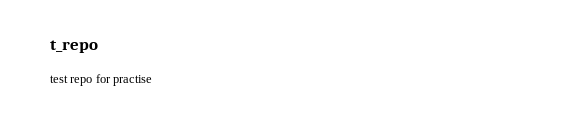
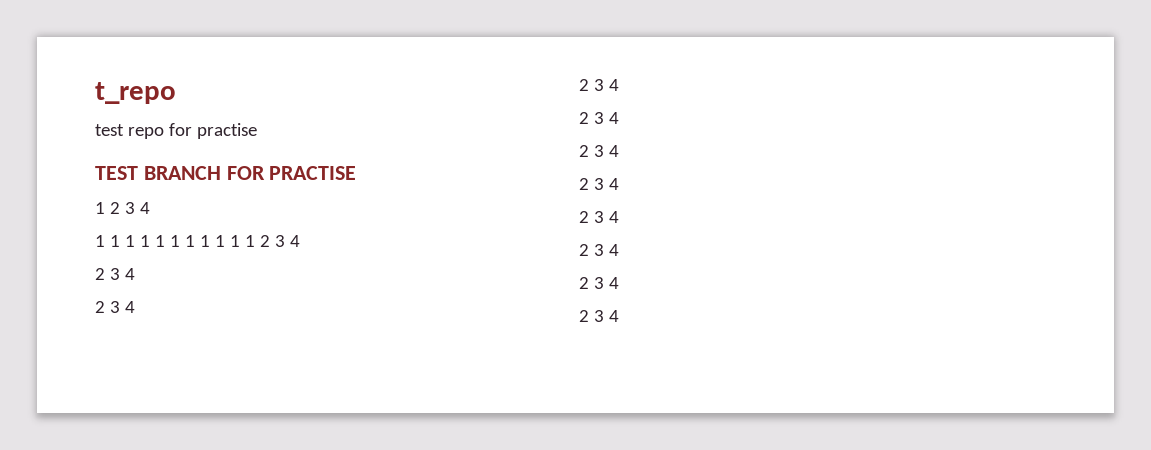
+ TEST BRANCH FOR PRACTISE
+ 1 2 3 4
+ 1 1 1 1 1 1 1 1 1 1 1 2 3 4
+ 2 3 4
+ 2 3 4
+ 2 3 4
+ 2 3 4
+ 2 3 4
+ 2 3 4
+ 2 3 4
+ 2 3 4
+ 2 3 4
+ 2 3 4

